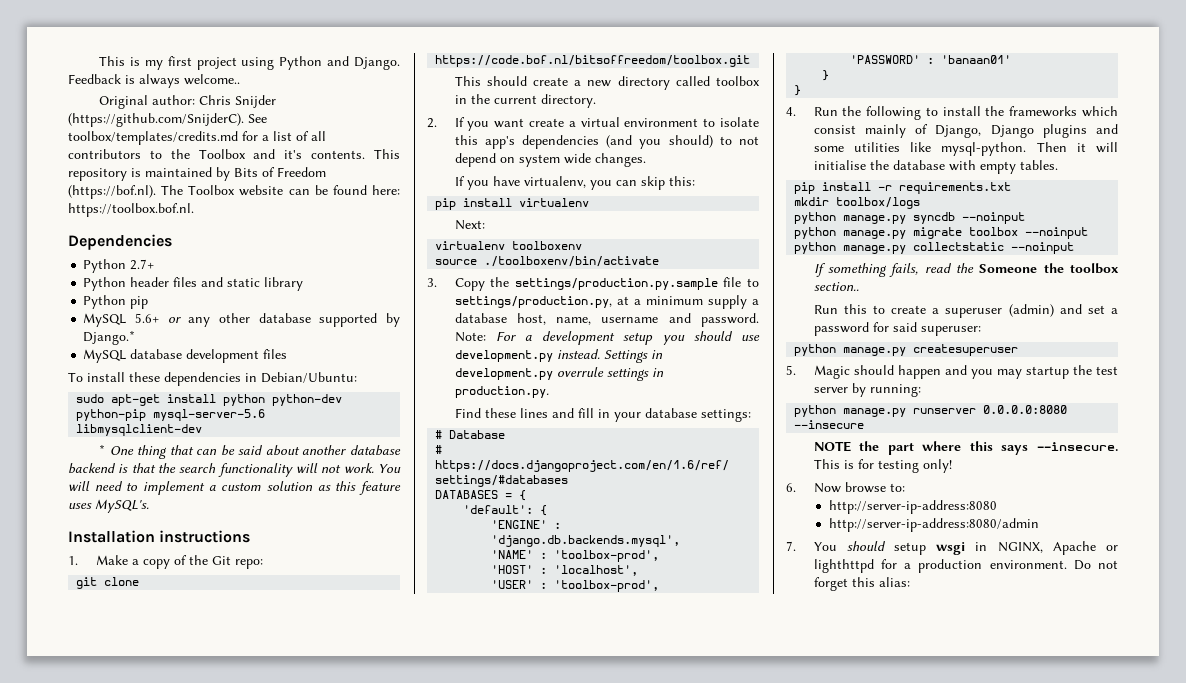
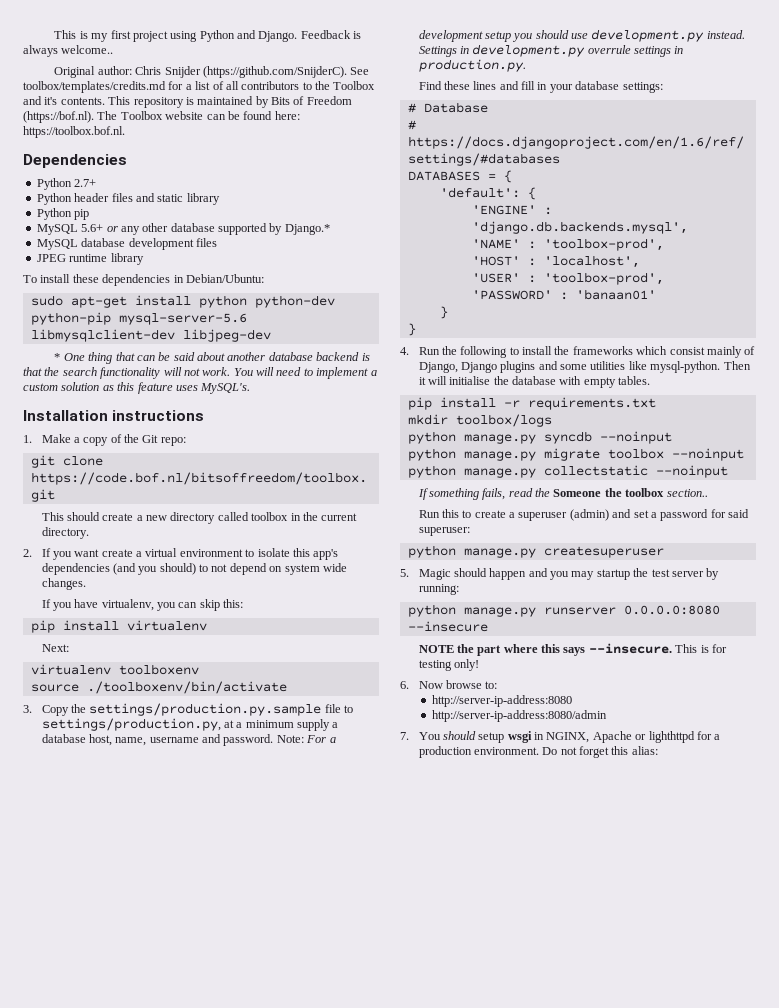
+ JPEG runtime library
- sudo apt-get install python python-dev python-pip mysql-server-5.6 libmysqlclient-dev
+ sudo apt-get install python python-dev python-pip mysql-server-5.6 libmysqlclient-dev libjpeg-dev

